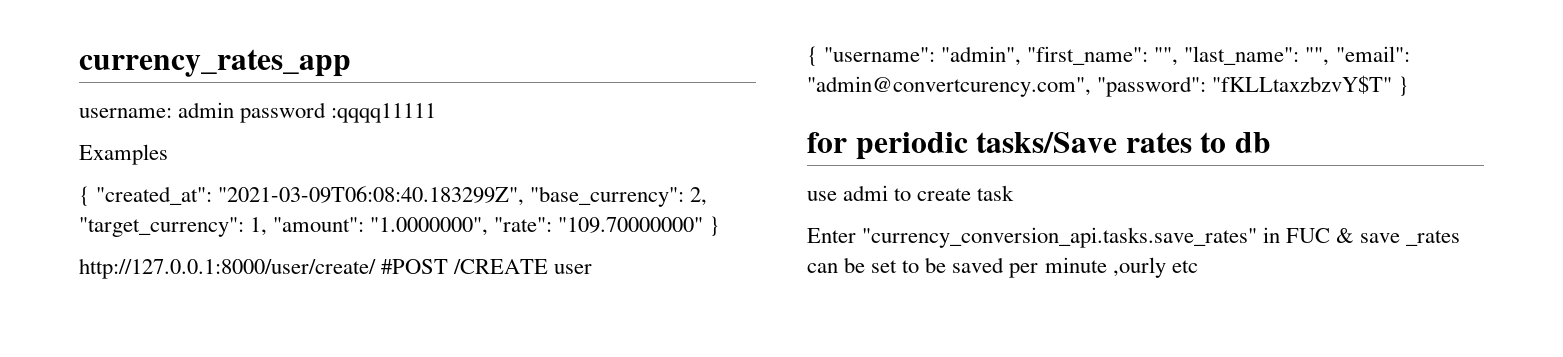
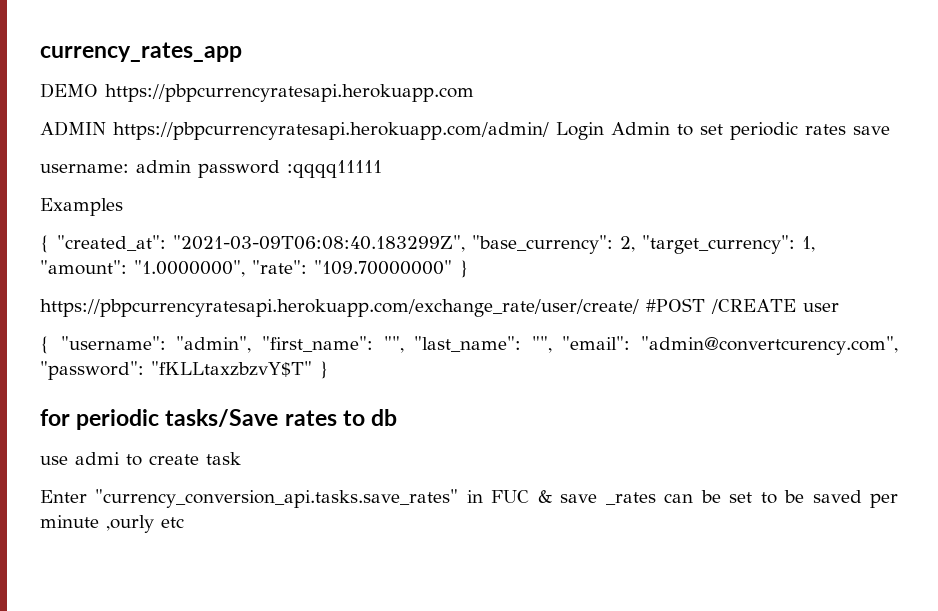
+ DEMO https://pbpcurrencyratesapi.herokuapp.com
+ ADMIN https://pbpcurrencyratesapi.herokuapp.com/admin/ Login Admin to set periodic rates save
- http://127.0.0.1:8000/user/create/ #POST /CREATE user
+ https://pbpcurrencyratesapi.herokuapp.com/exchange_rate/user/create/ #POST /CREATE user

